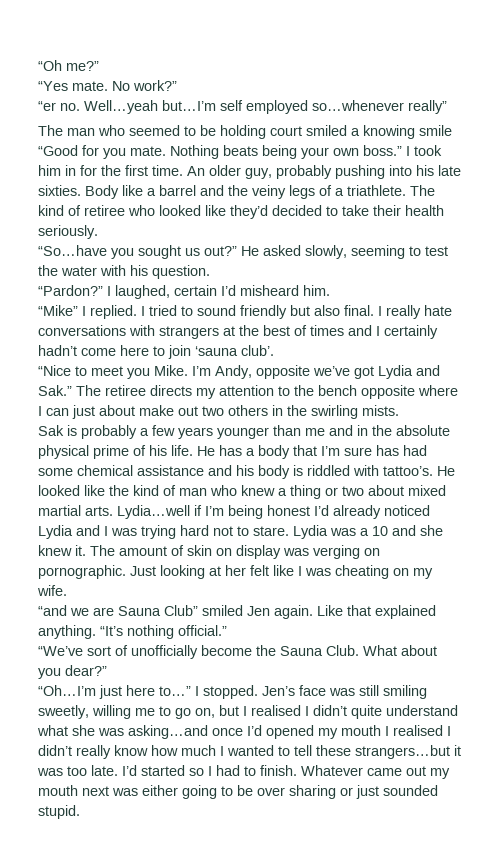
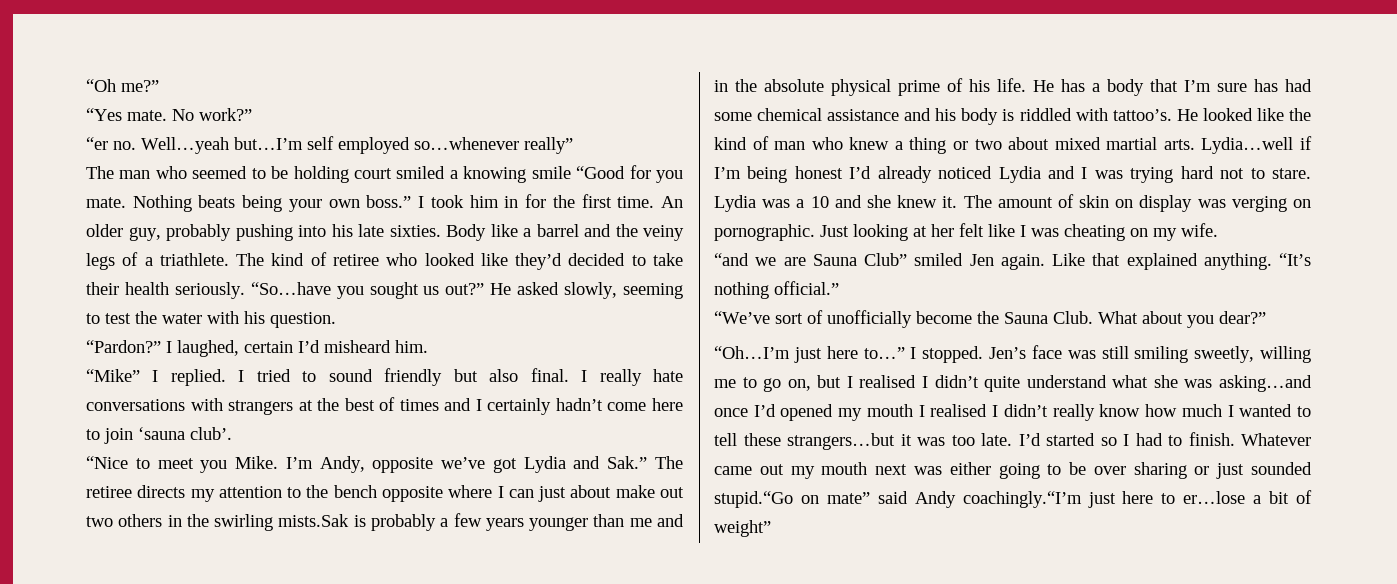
- The kind of retiree who looked like they’d decided to take their health seriously.
- “So…have you sought us out?”
+ The kind of retiree who looked like they’d decided to take their health seriously. “So…have you sought us out?”
- I’m Andy, opposite we’ve got Lydia and Sak.” The retiree directs my attention to the bench opposite where I can just about make out two others in the swirling mists.
- Sak is probably a few years younger than me and in the absolute physical prime of his life.
+ I’m Andy, opposite we’ve got Lydia and Sak.” The retiree directs my attention to the bench opposite where I can just about make out two others in the swirling mists.Sak is probably a few years younger than me and in the absolute physical prime of his life.
- Whatever came out my mouth next was either going to be over sharing or just sounded stupid.
+ Whatever came out my mouth next was either going to be over sharing or just sounded stupid.“Go on mate” said Andy coachingly.“I’m just here to er…lose a bit of weight”

